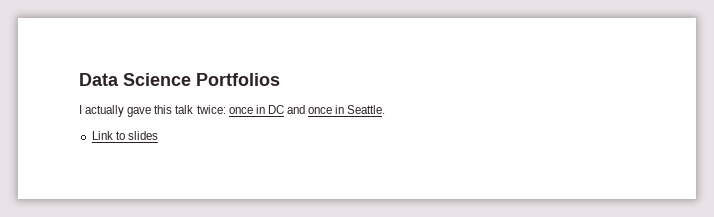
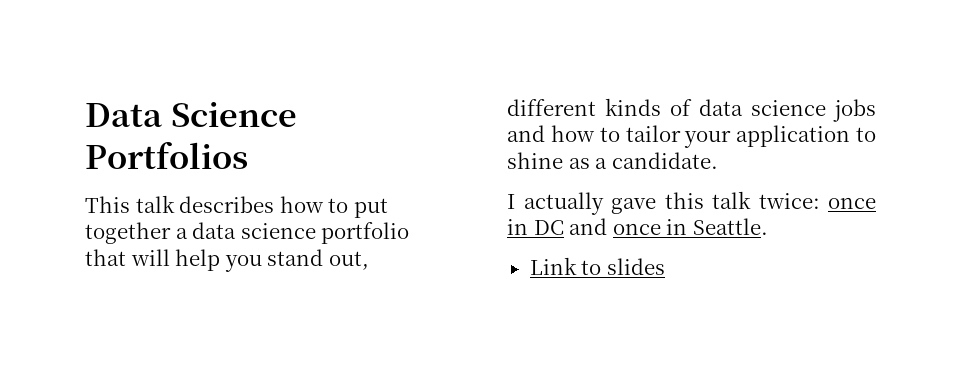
+ This talk describes how to put together a data science portfolio that will help you stand out, different kinds of data science jobs and how to tailor your application to shine as a candidate.

